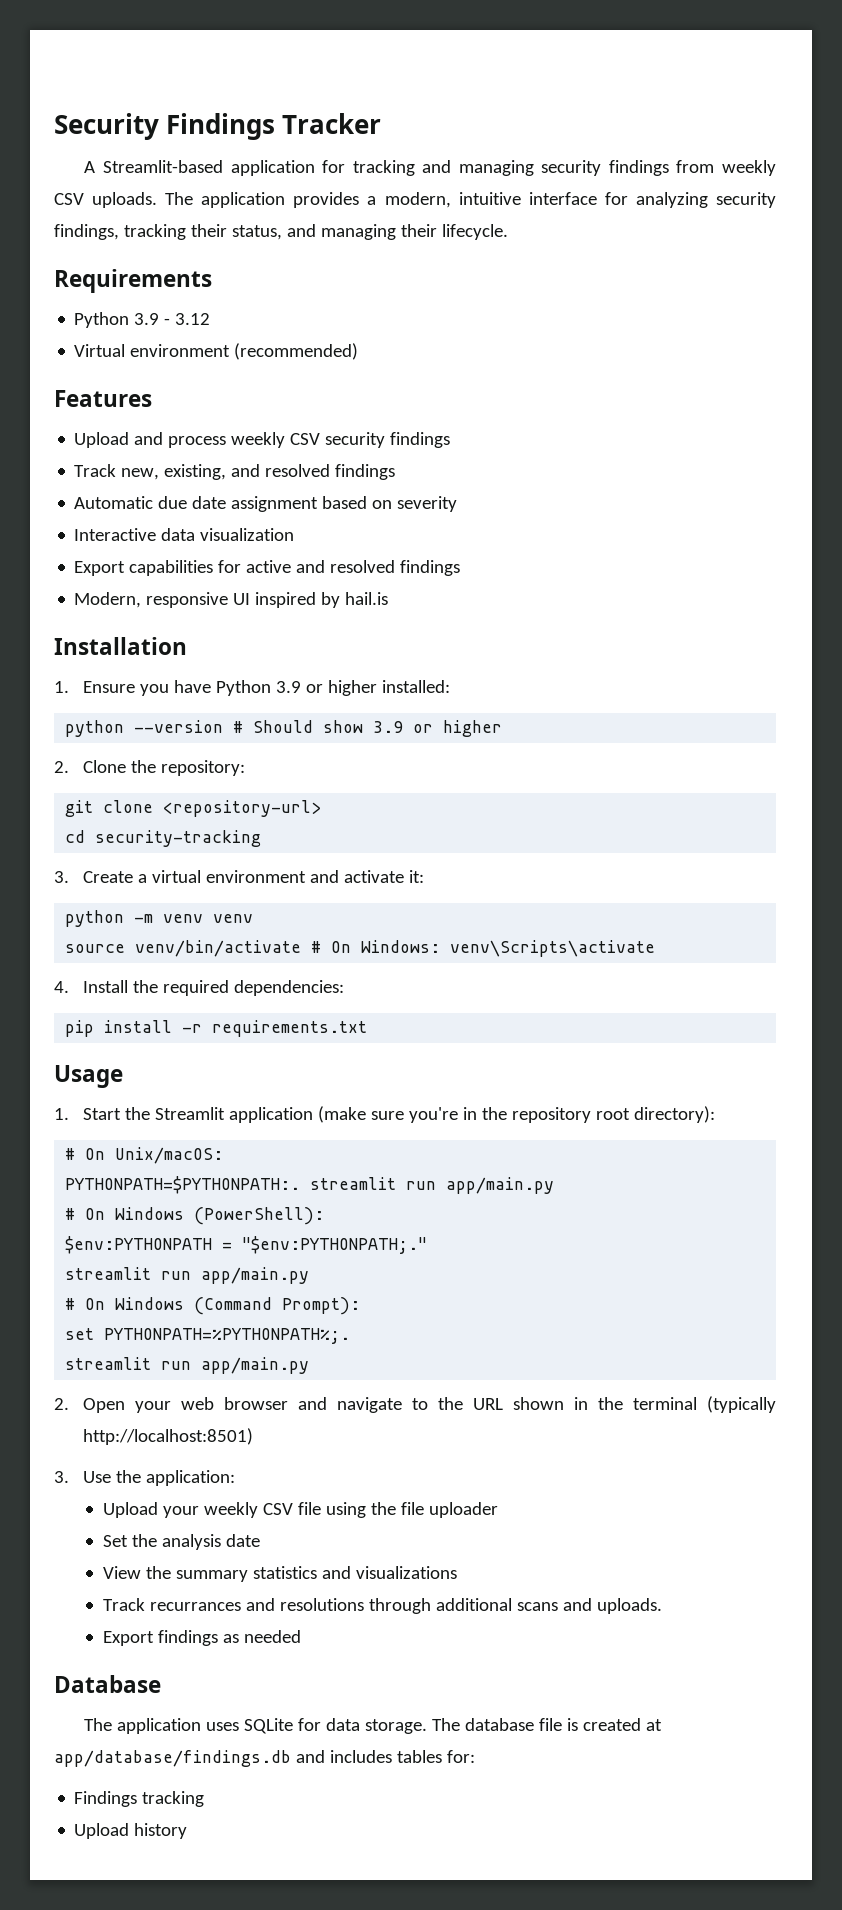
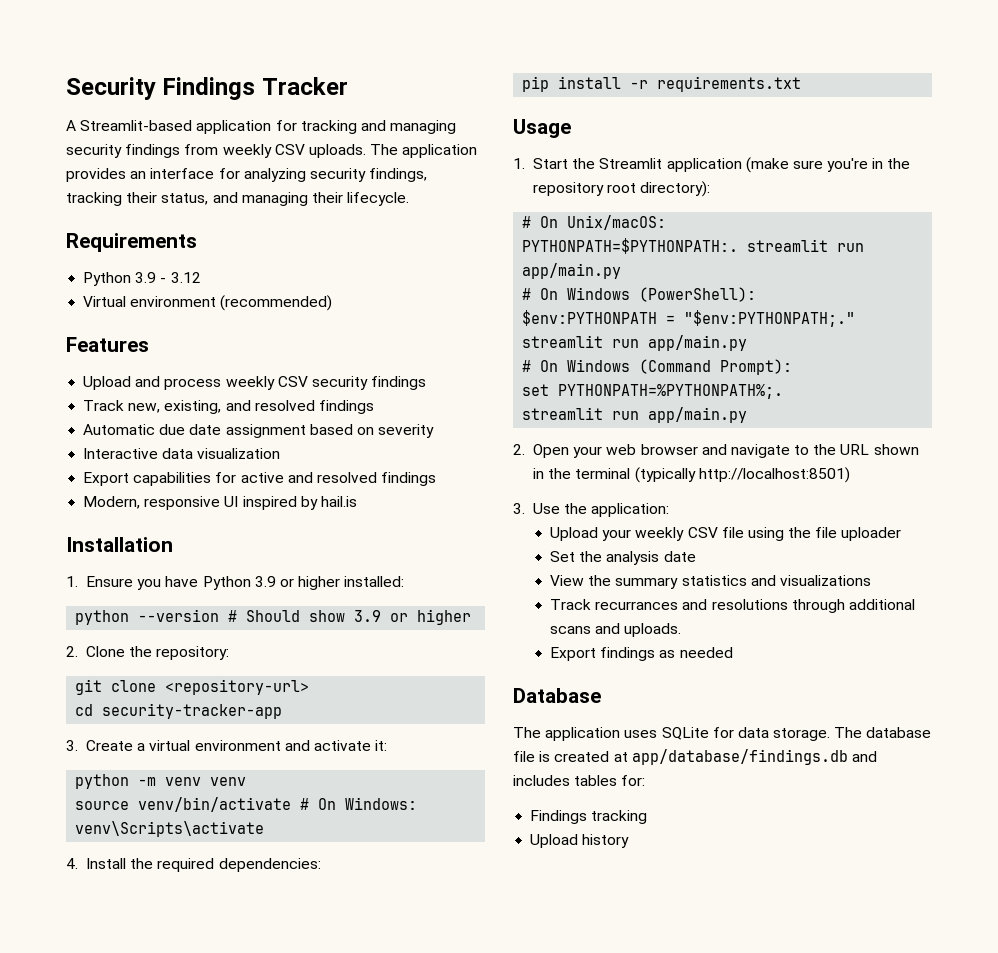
- The application provides a modern, intuitive interface for analyzing security findings, tracking their status, and managing their lifecycle.
+ The application provides an interface for analyzing security findings, tracking their status, and managing their lifecycle.
- cd security-tracking
+ cd security-tracker-app

